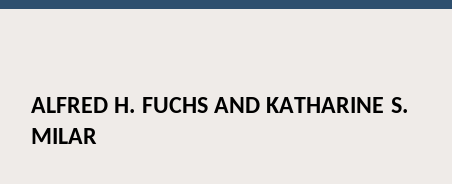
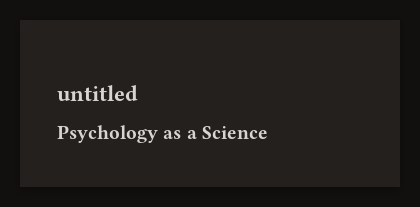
- ALFRED H. FUCHS AND KATHARINE S. MILAR
+ untitled
+ Psychology as a Science

